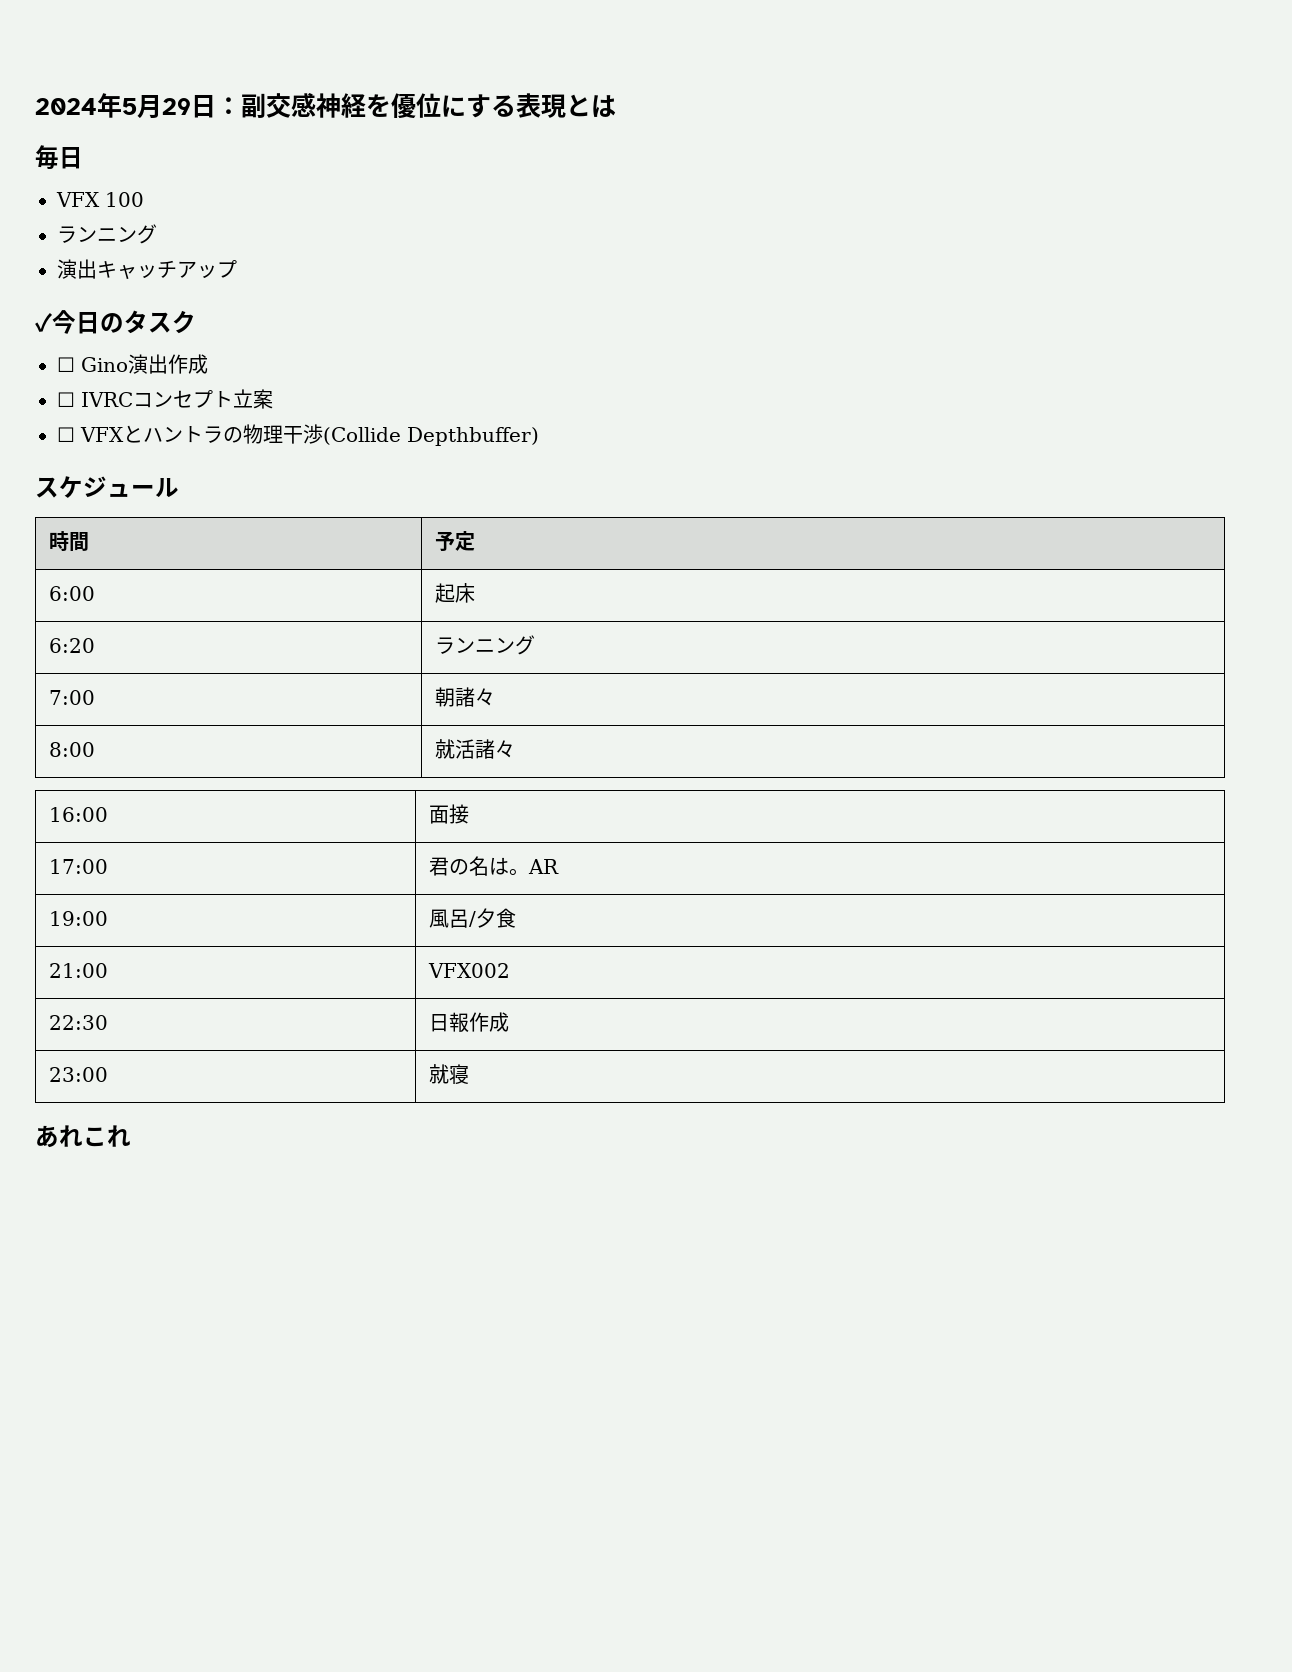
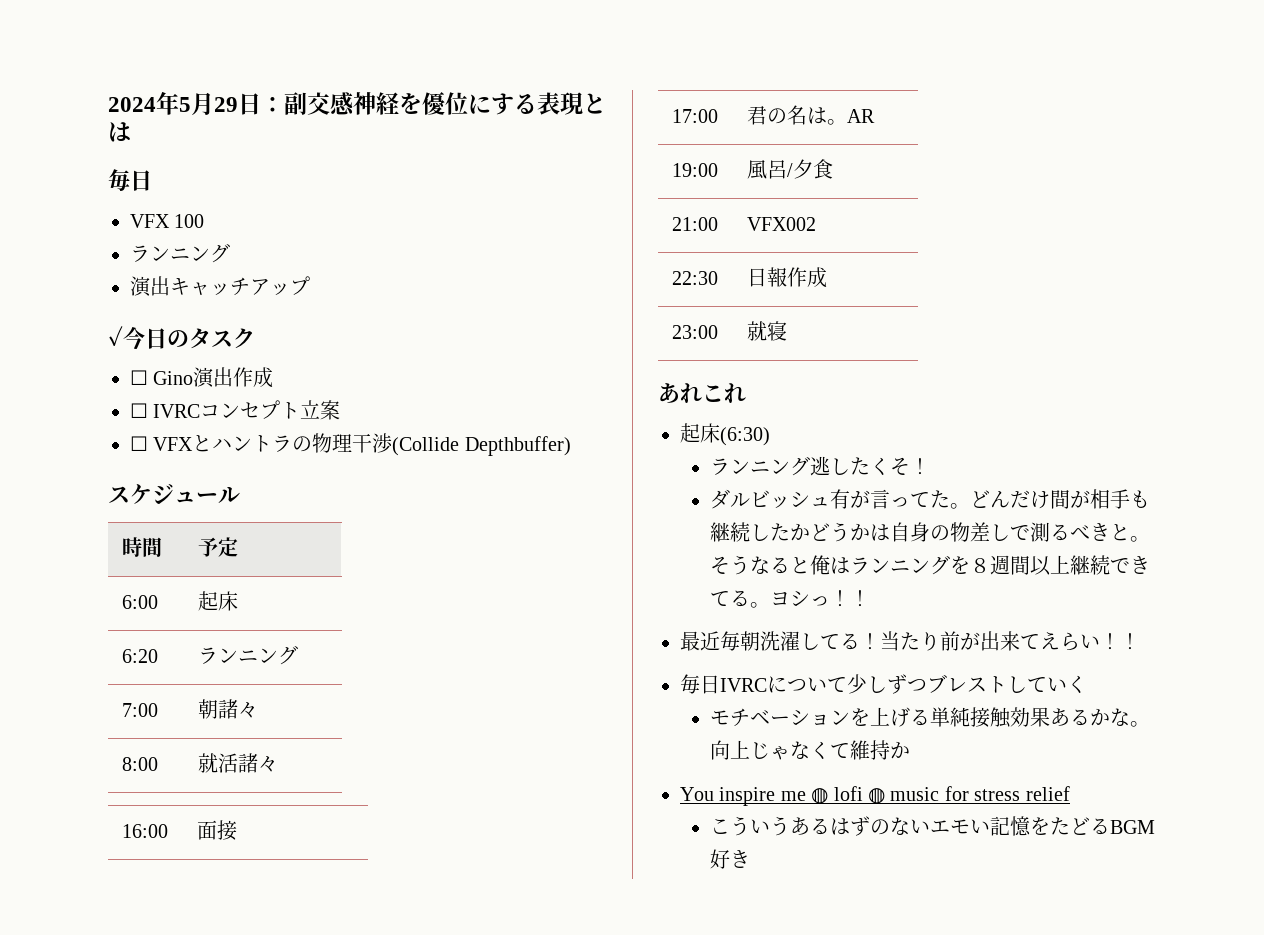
+ 起床(6:30)
+ ランニング逃したくそ！
+ ダルビッシュ有が言ってた。どんだけ間が相手も継続したかどうかは自身の物差しで測るべきと。そうなると俺はランニングを８週間以上継続できてる。ヨシっ！！
+ 最近毎朝洗濯してる！当たり前が出来てえらい！！
+ 毎日IVRCについて少しずつブレストしていく
+ モチベーションを上げる単純接触効果あるかな。向上じゃなくて維持か
+ You inspire me ◍ lofi ◍ music for stress relief
+ こういうあるはずのないエモい記憶をたどるBGM好き

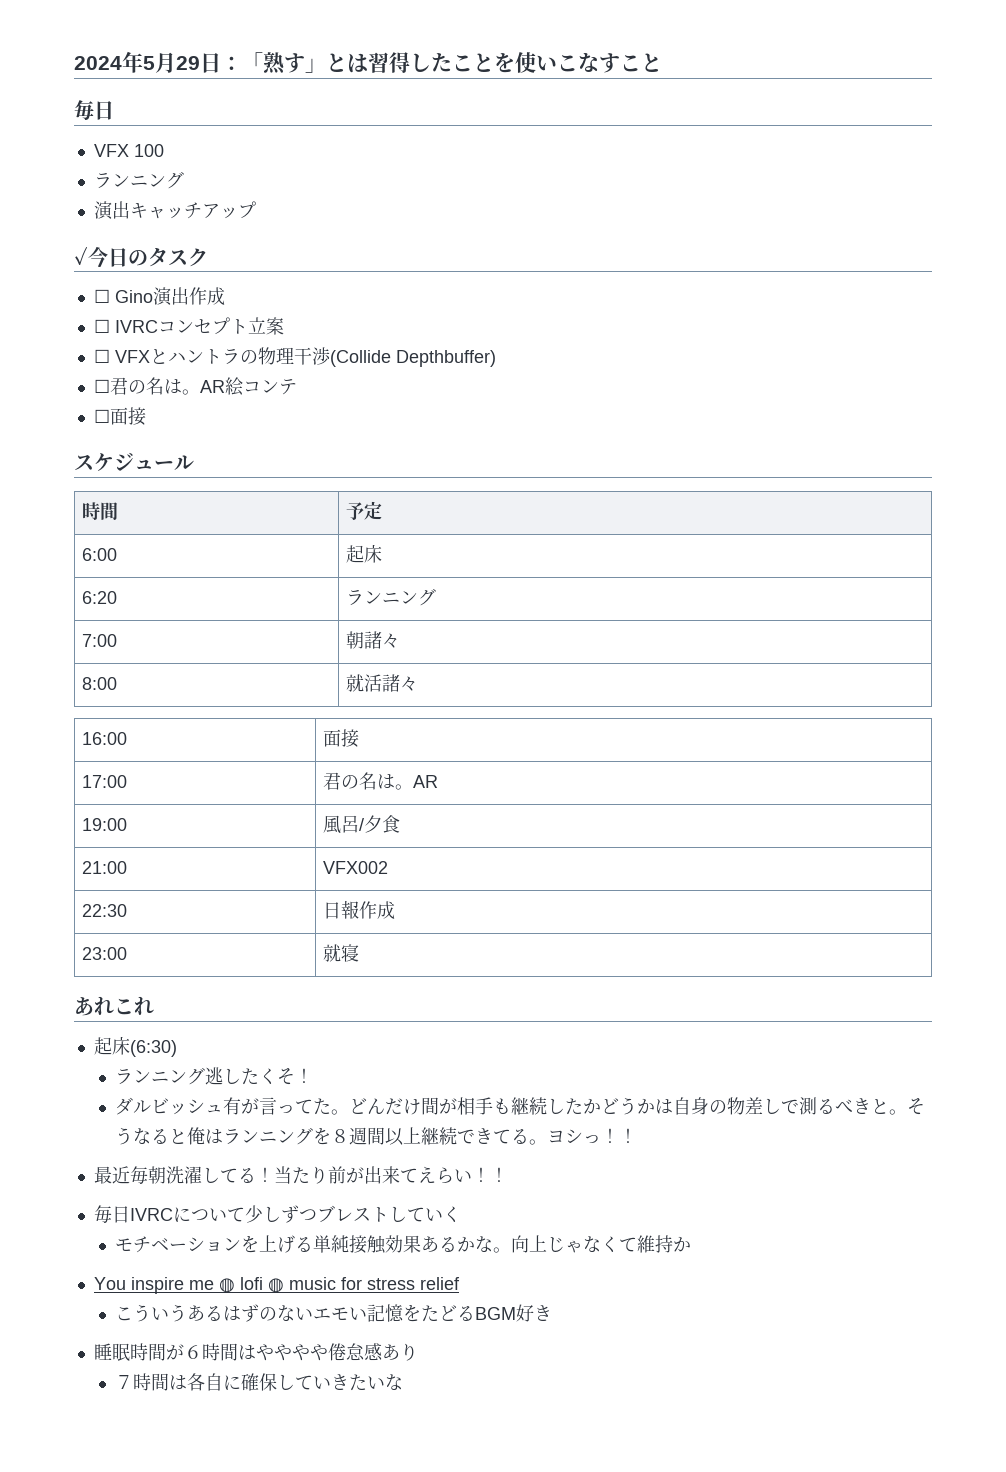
- 2024年5月29日：副交感神経を優位にする表現とは
+ 2024年5月29日：「熟す」とは習得したことを使いこなすこと
+ ☐君の名は。AR絵コンテ
+ ☐面接
+ 睡眠時間が６時間はやややや倦怠感あり
+ ７時間は各自に確保していきたいな

